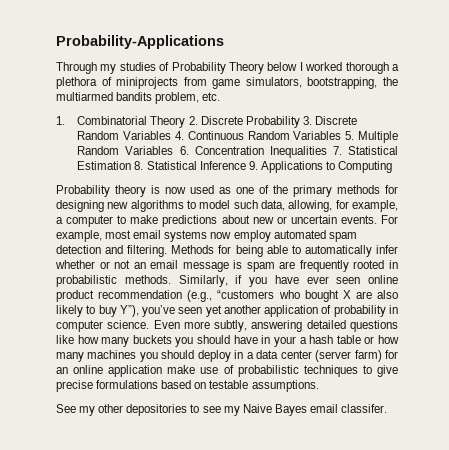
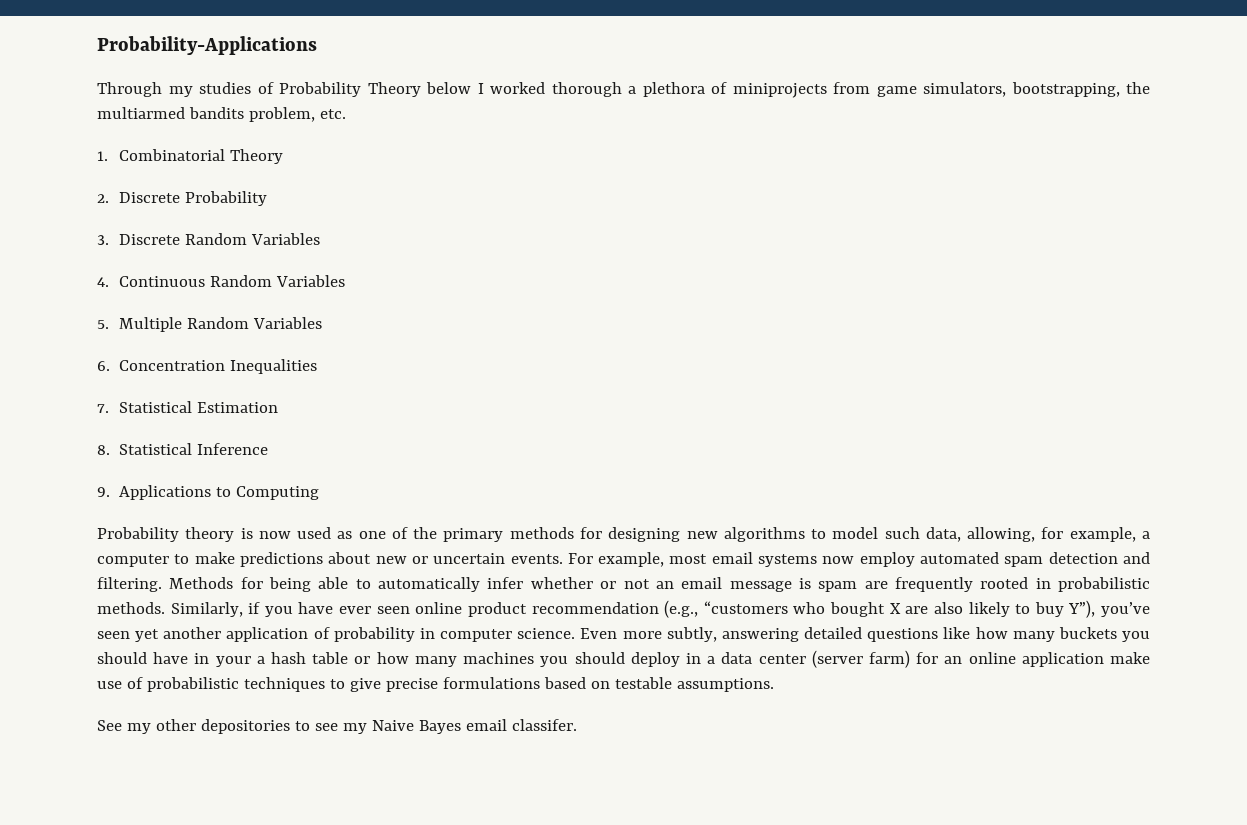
- 1. Combinatorial Theory 2. Discrete Probability 3. Discrete Random Variables 4. Continuous Random Variables 5. Multiple Random Variables 6. Concentration Inequalities 7. Statistical Estimation 8. Statistical Inference 9. Applications to Computing
+ 1. Combinatorial Theory
+ 2. Discrete Probability
+ 3. Discrete Random Variables
+ 4. Continuous Random Variables
+ 5. Multiple Random Variables
+ 6. Concentration Inequalities
+ 7. Statistical Estimation
+ 8. Statistical Inference
+ 9. Applications to Computing

